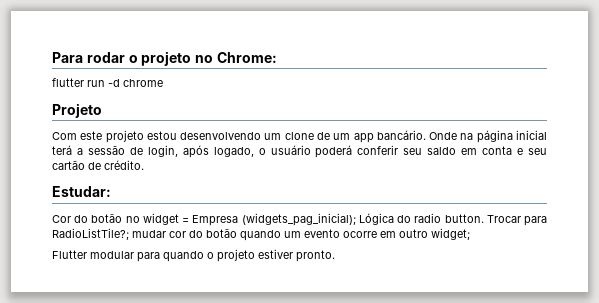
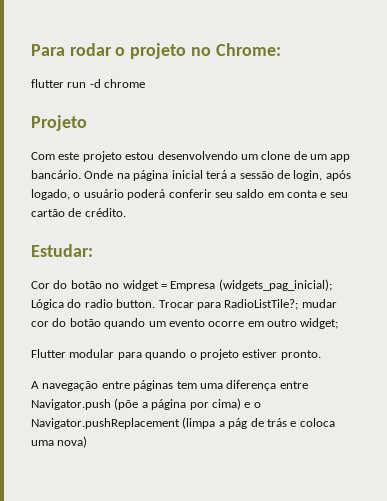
+ A navegação entre páginas tem uma diferença entre Navigator.push (põe a página por cima) e o Navigator.pushReplacement (limpa a pág de trás e coloca uma nova)

